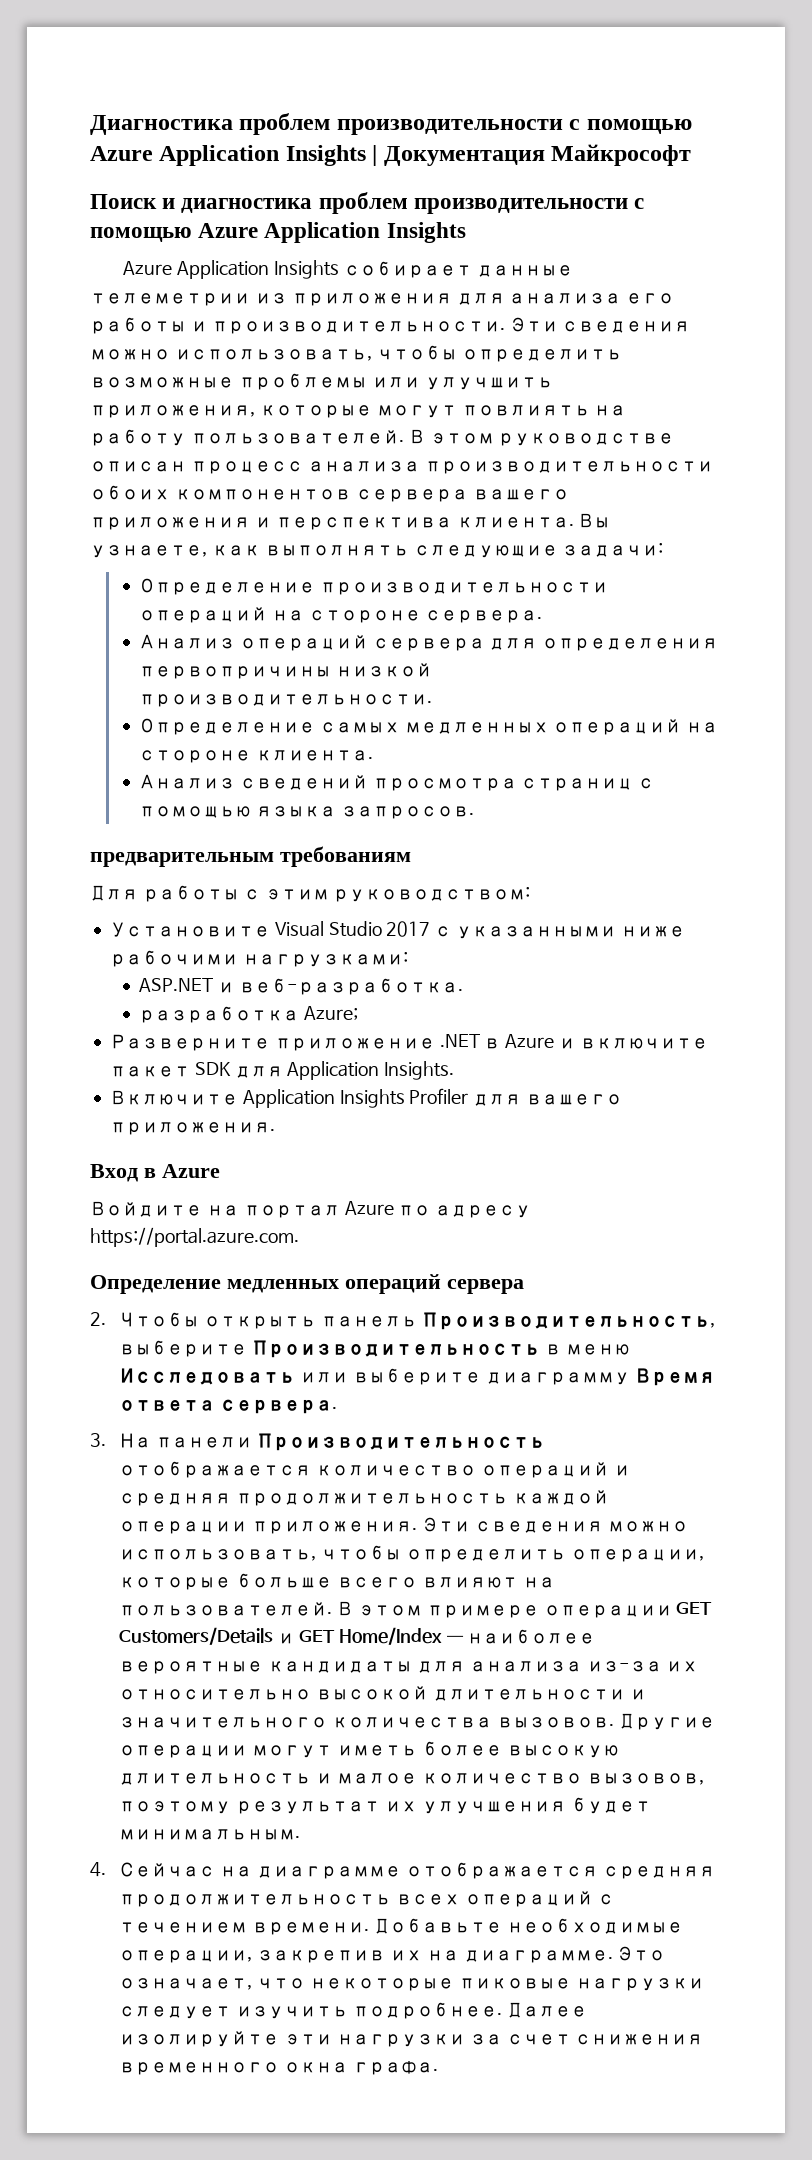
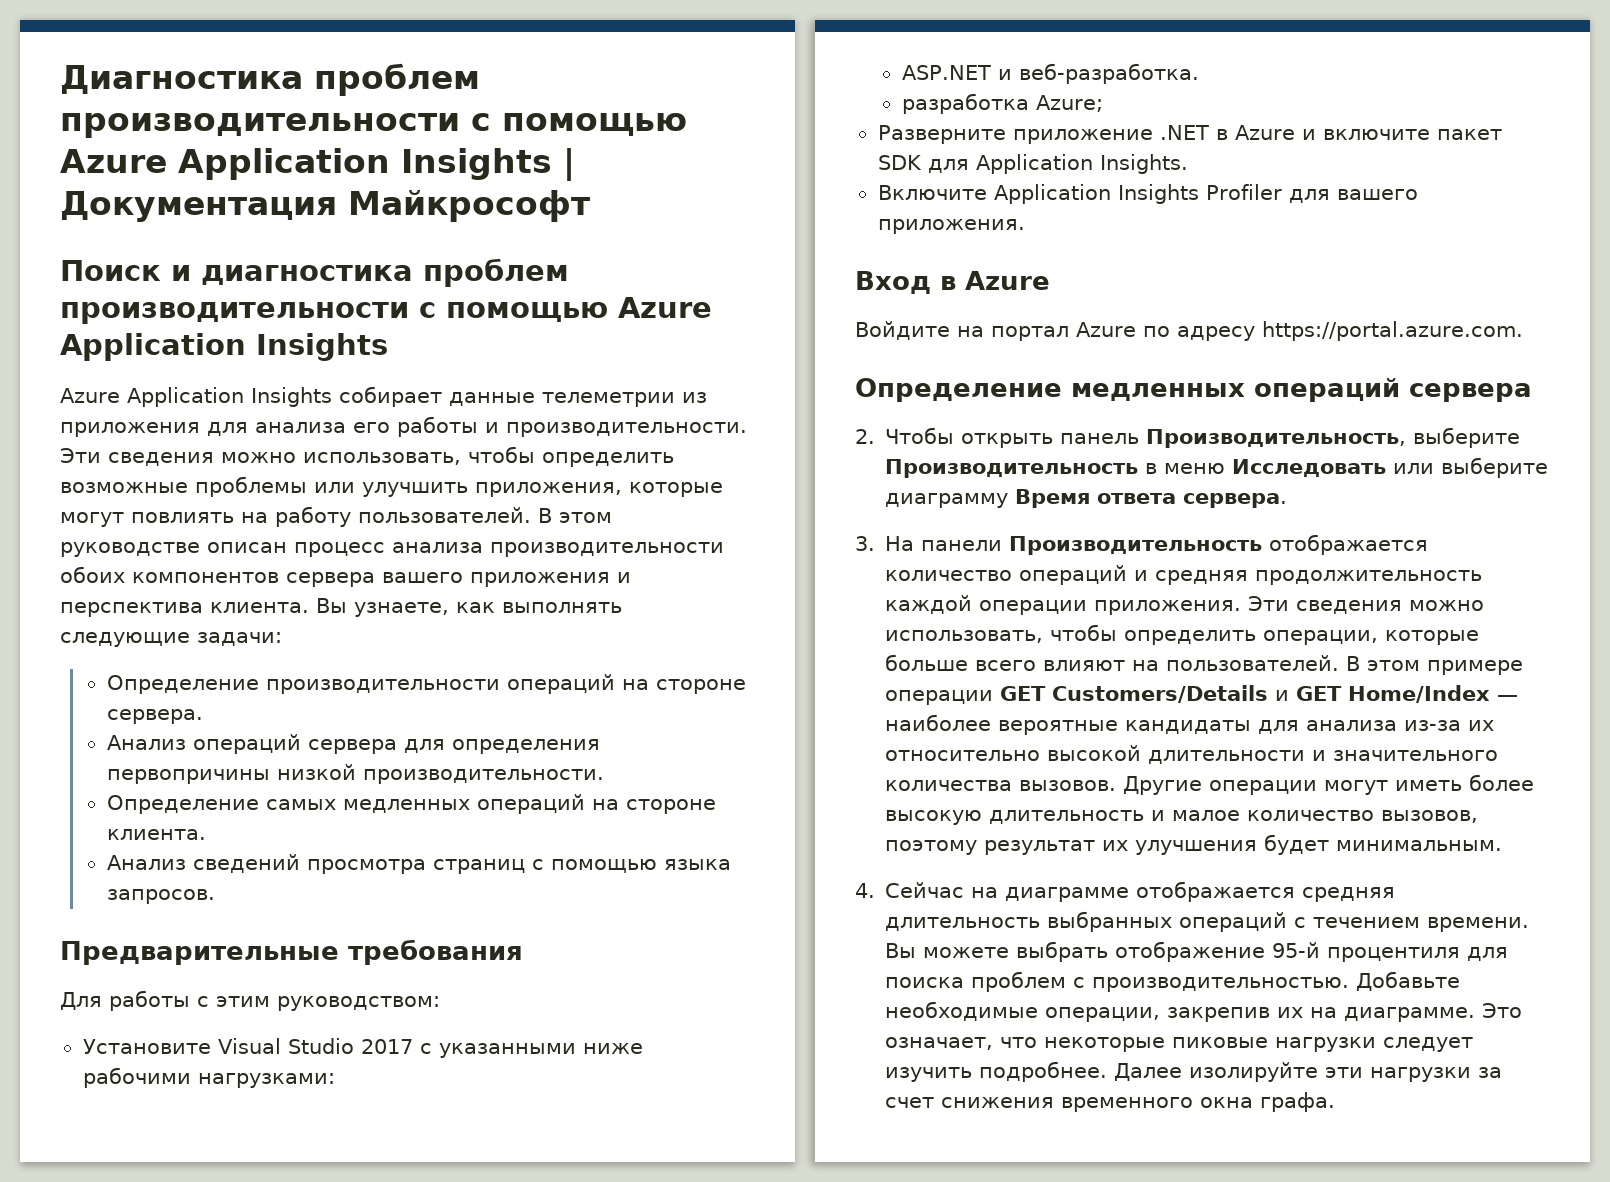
- предварительным требованиям
+ Предварительные требования
- 4. Сейчас на диаграмме отображается средняя продолжительность всех операций с течением времени.
+ 4. Сейчас на диаграмме отображается средняя длительность выбранных операций с течением времени.
+ Вы можете выбрать отображение 95-й процентиля для поиска проблем с производительностью.

